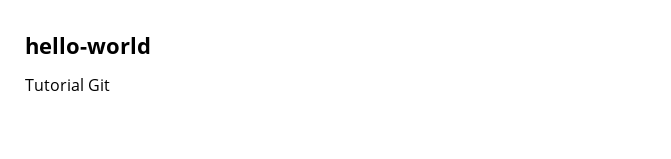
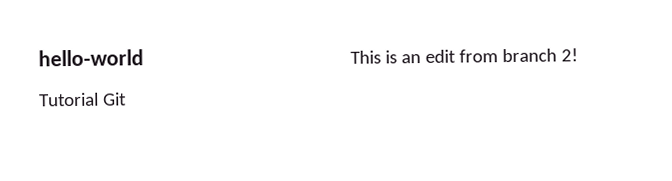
+ This is an edit from branch 2!

